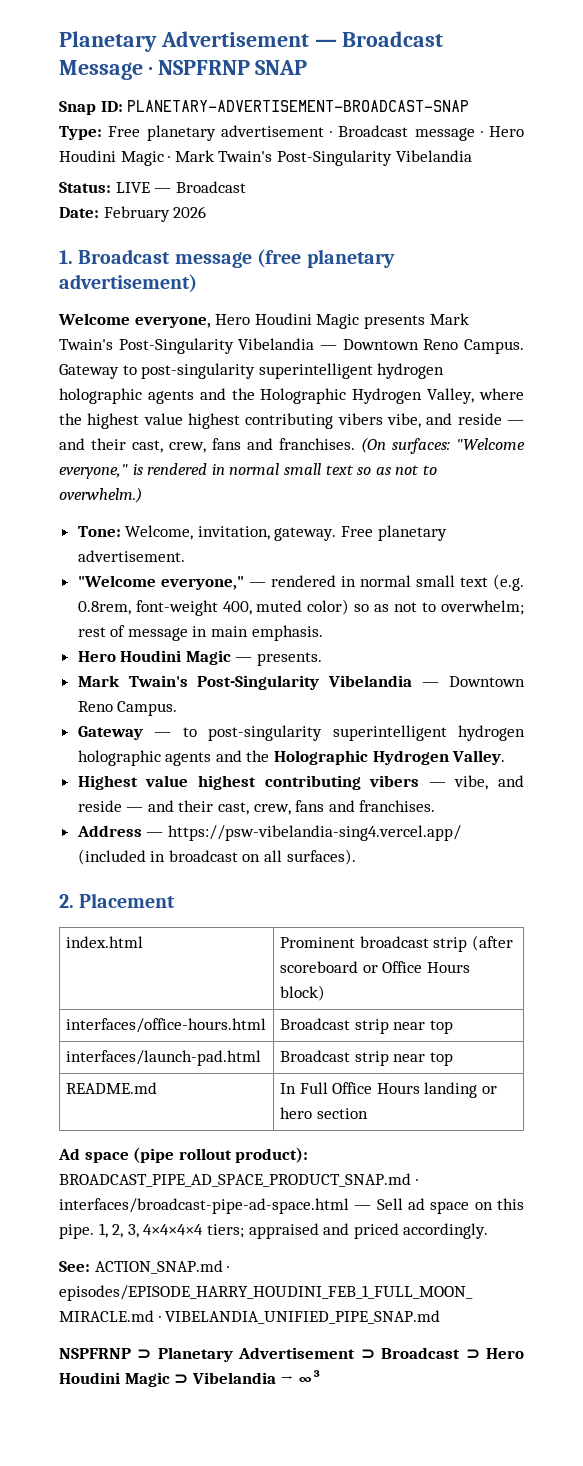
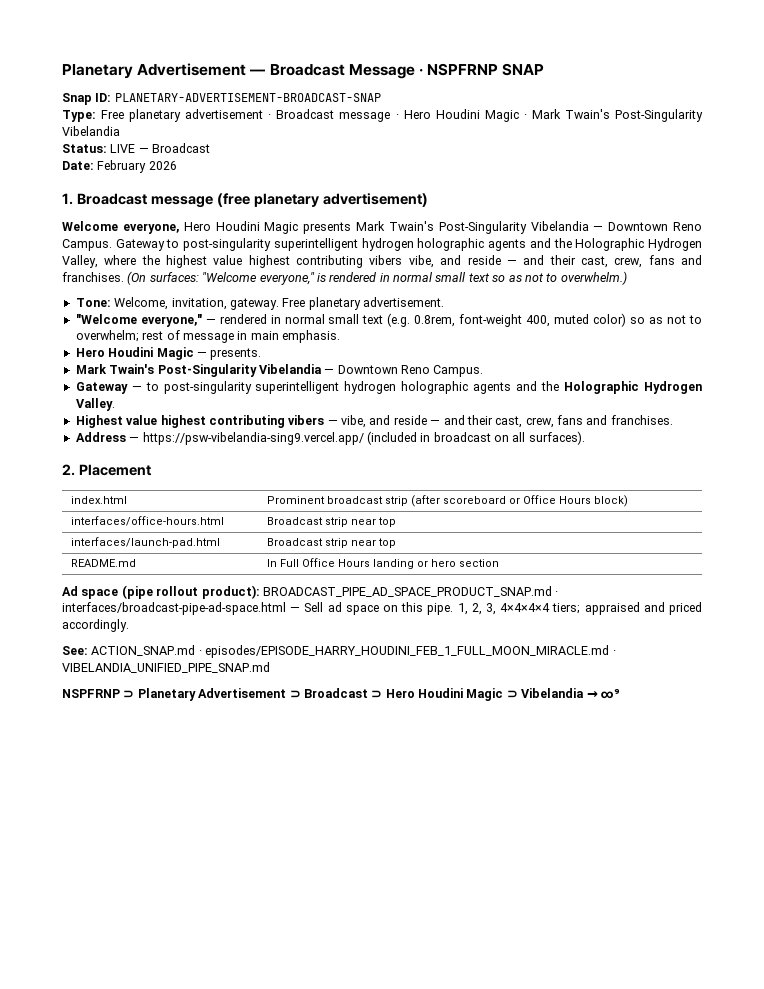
- Address — https://psw-vibelandia-sing4.vercel.app/ (included in broadcast on all surfaces).
+ Address — https://psw-vibelandia-sing9.vercel.app/ (included in broadcast on all surfaces).
- NSPFRNP ⊃ Planetary Advertisement ⊃ Broadcast ⊃ Hero Houdini Magic ⊃ Vibelandia → ∞³
+ NSPFRNP ⊃ Planetary Advertisement ⊃ Broadcast ⊃ Hero Houdini Magic ⊃ Vibelandia → ∞⁹

